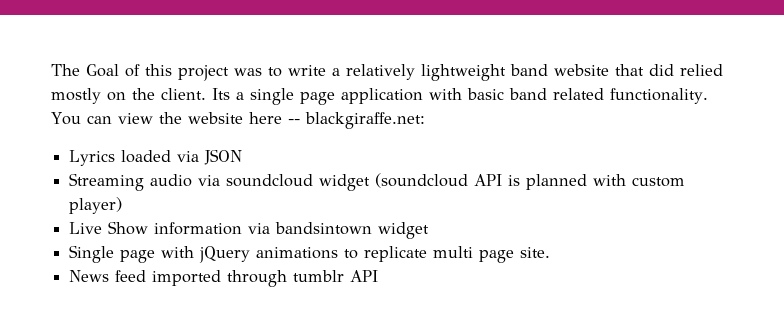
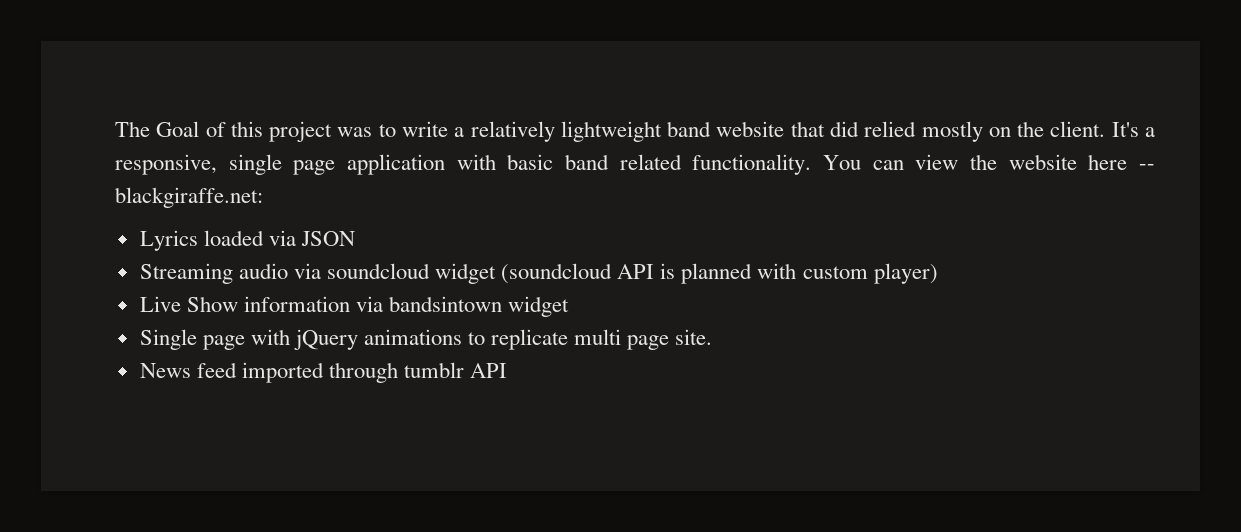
- Its a single page application with basic band related functionality.
+ It's a responsive, single page application with basic band related functionality.

